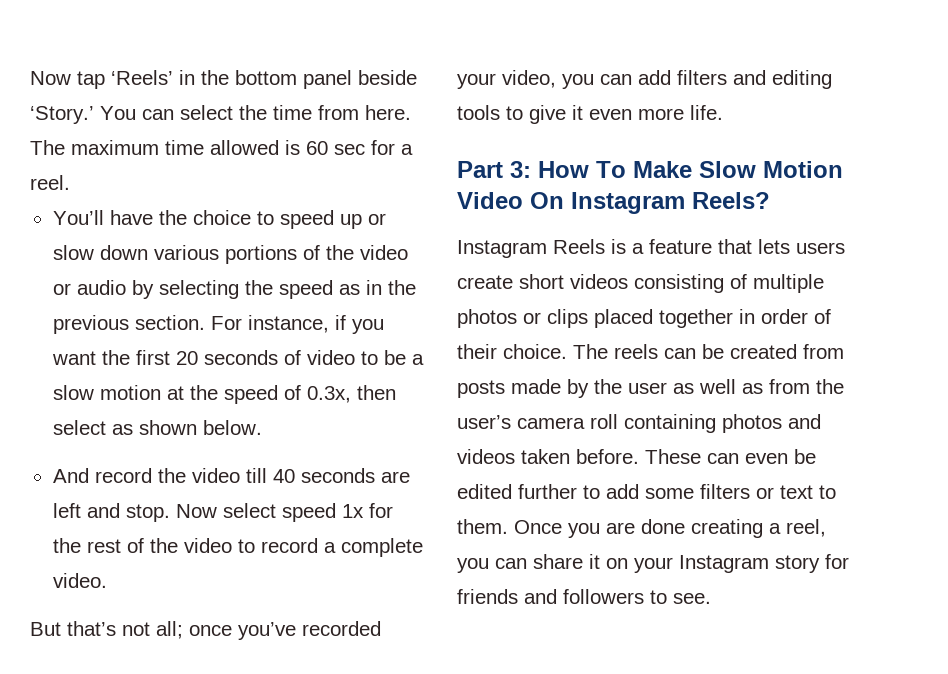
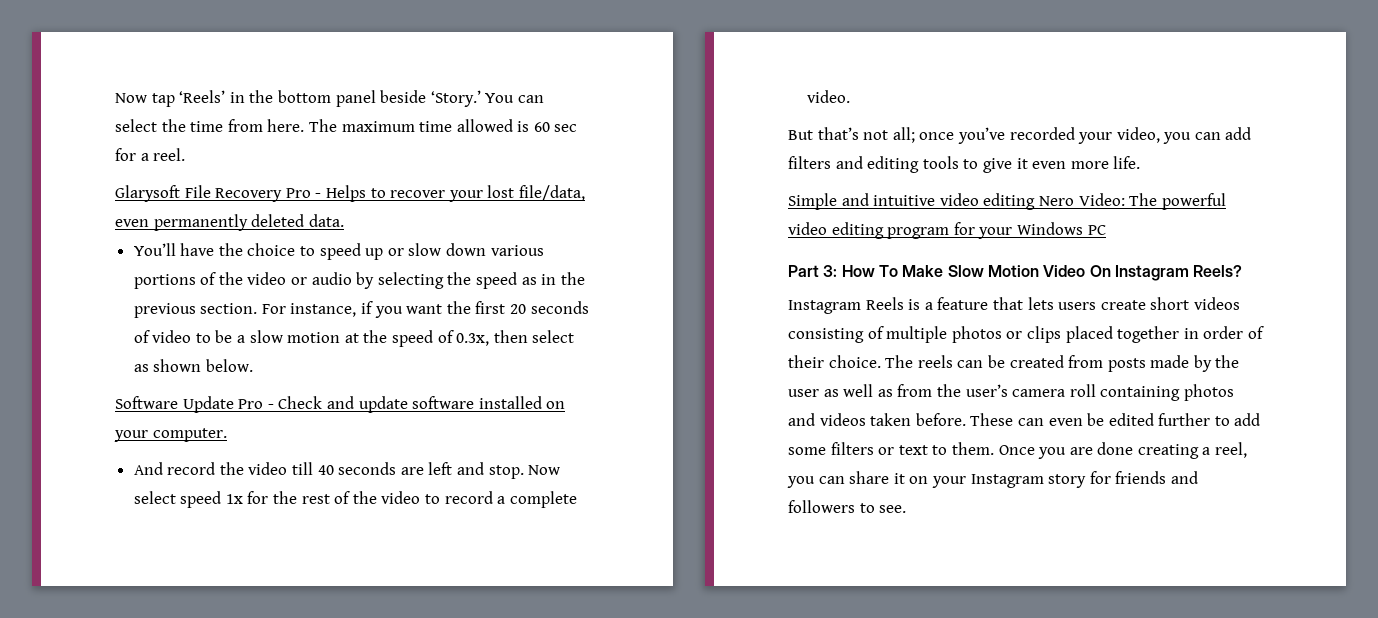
+ Glarysoft File Recovery Pro - Helps to recover your lost file/data, even permanently deleted data.
+ Software Update Pro - Check and update software installed on your computer.
+ Simple and intuitive video editing Nero Video: The powerful video editing program for your Windows PC

